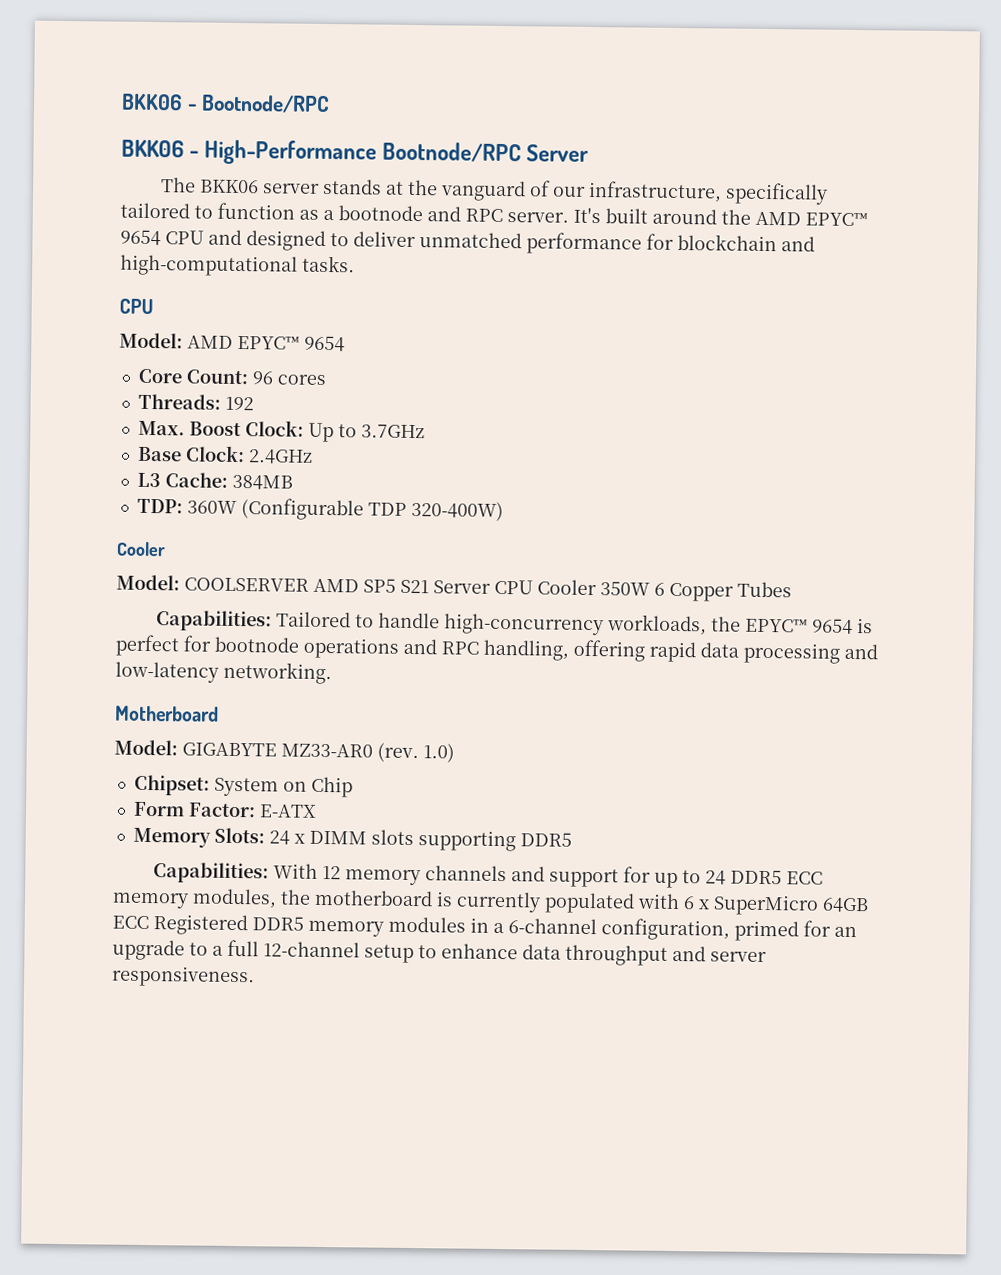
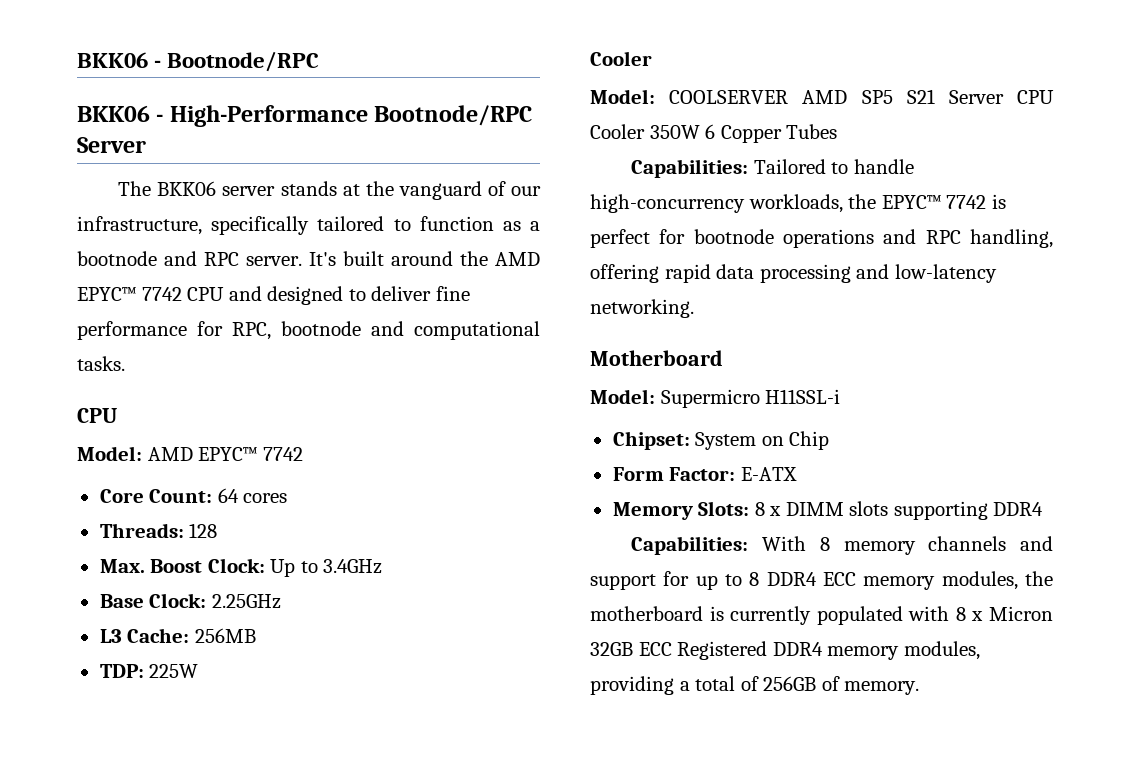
- It's built around the AMD EPYC™ 9654 CPU and designed to deliver unmatched performance for blockchain and high-computational tasks.
+ It's built around the AMD EPYC™ 7742 CPU and designed to deliver fine performance for RPC, bootnode and computational tasks.
- Model: AMD EPYC™ 9654
+ Model: AMD EPYC™ 7742
- Core Count: 96 cores
+ Core Count: 64 cores
- Threads: 192
+ Threads: 128
- Max. Boost Clock: Up to 3.7GHz
+ Max. Boost Clock: Up to 3.4GHz
- Base Clock: 2.4GHz
+ Base Clock: 2.25GHz
- L3 Cache: 384MB
+ L3 Cache: 256MB
- TDP: 360W (Configurable TDP 320-400W)
+ TDP: 225W
- Capabilities: Tailored to handle high-concurrency workloads, the EPYC™ 9654 is perfect for bootnode operations and RPC handling, offering rapid data processing and low-latency networking.
+ Capabilities: Tailored to handle high-concurrency workloads, the EPYC™ 7742 is perfect for bootnode operations and RPC handling, offering rapid data processing and low-latency networking.
- Model: GIGABYTE MZ33-AR0 (rev. 1.0)
+ Model: Supermicro H11SSL-i
- Memory Slots: 24 x DIMM slots supporting DDR5
+ Memory Slots: 8 x DIMM slots supporting DDR4
- Capabilities: With 12 memory channels and support for up to 24 DDR5 ECC memory modules, the motherboard is currently populated with 6 x SuperMicro 64GB ECC Registered DDR5 memory modules in a 6-channel configuration, primed for an upgrade to a full 12-channel setup to enhance data throughput and server responsiveness.
+ Capabilities: With 8 memory channels and support for up to 8 DDR4 ECC memory modules, the motherboard is currently populated with 8 x Micron 32GB ECC Registered DDR4 memory modules, providing a total of 256GB of memory.

